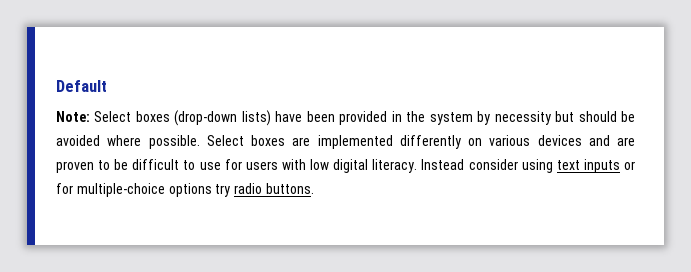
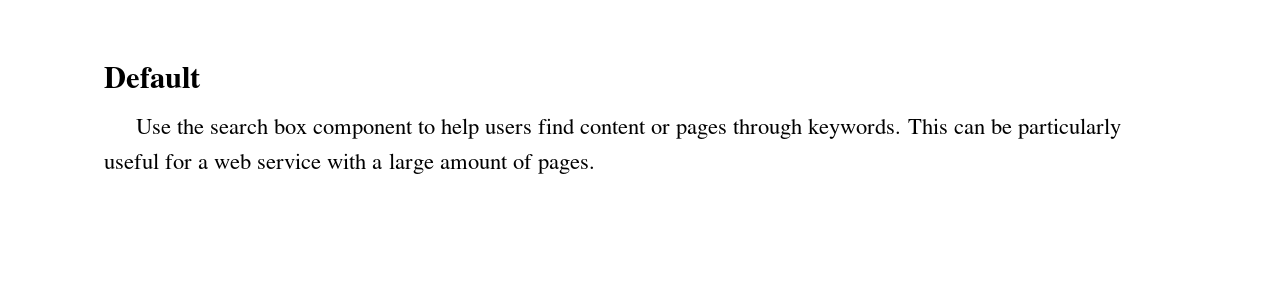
- Note: Select boxes (drop-down lists) have been provided in the system by necessity but should be avoided where possible. Select boxes are implemented differently on various devices and are proven to be difficult to use for users with low digital literacy. Instead consider using text inputs or for multiple-choice options try radio buttons.
+ Use the search box component to help users find content or pages through keywords. This can be particularly useful for a web service with a large amount of pages.

